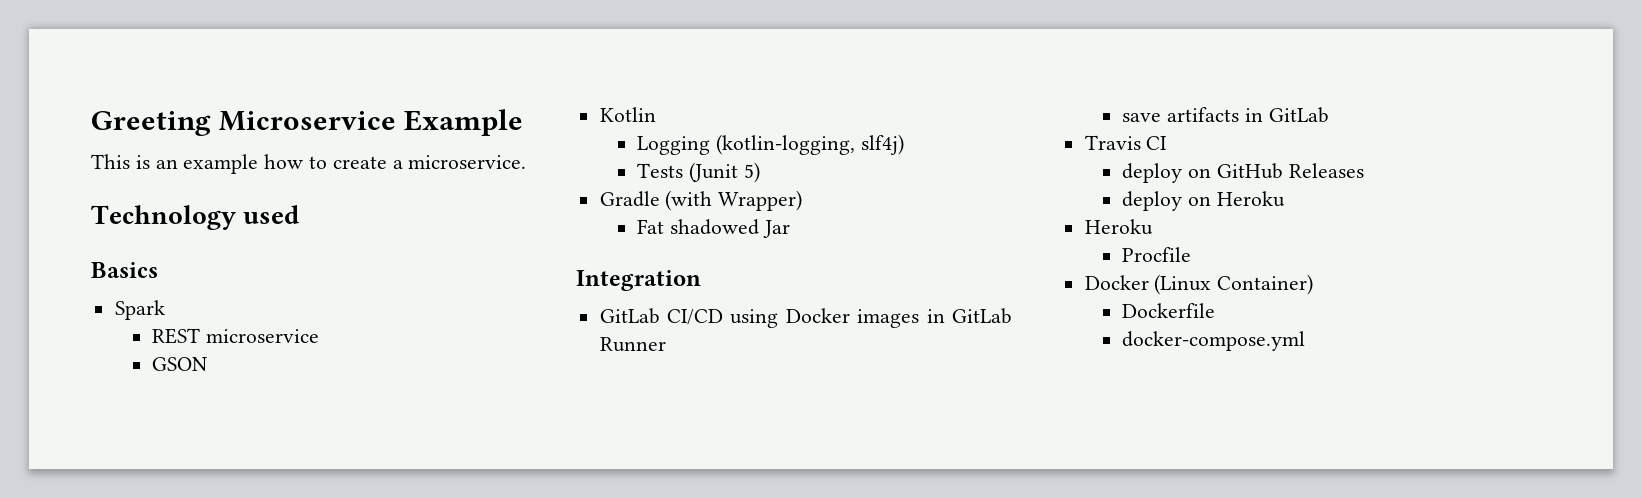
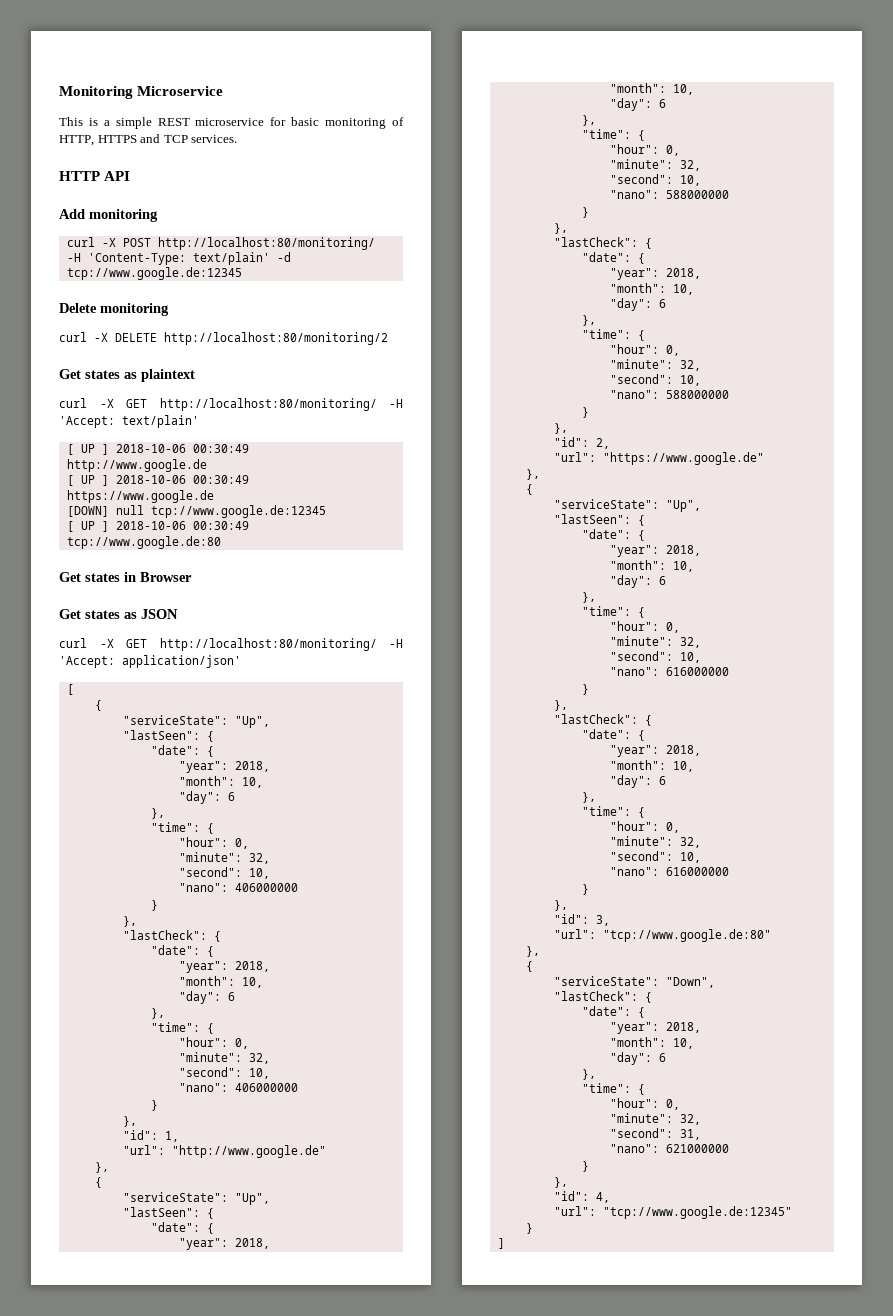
- Greeting Microservice Example
+ Monitoring Microservice
- This is an example how to create a microservice.
- Technology used
- Basics
- Spark
- REST microservice
- GSON
- Kotlin
- Logging (kotlin-logging, slf4j)
- Tests (Junit 5)
- Gradle (with Wrapper)
- Fat shadowed Jar
- Integration
- GitLab CI/CD using Docker images in GitLab Runner
- save artifacts in GitLab
- Travis CI
- deploy on GitHub Releases
- deploy on Heroku
- Heroku
- Procfile
- Docker (Linux Container)
- Dockerfile
- docker-compose.yml
+ This is a simple REST microservice for basic monitoring of HTTP, HTTPS and TCP services.
+ HTTP API
+ Add monitoring
+ curl -X POST http://localhost:80/monitoring/ -H 'Content-Type: text/plain' -d tcp://www.google.de:12345
+ Delete monitoring
+ curl -X DELETE http://localhost:80/monitoring/2
+ Get states as plaintext
+ curl -X GET http://localhost:80/monitoring/ -H 'Accept: text/plain'
+ [ UP ] 2018-10-06 00:30:49 http://www.google.de
+ [ UP ] 2018-10-06 00:30:49 https://www.google.de
+ [DOWN] null tcp://www.google.de:12345
+ [ UP ] 2018-10-06 00:30:49 tcp://www.google.de:80
+ Get states in Browser
+ Get states as JSON
+ curl -X GET http://localhost:80/monitoring/ -H 'Accept: application/json'
+ [
+ {
+ "serviceState": "Up",
+ "lastSeen": {
+ "date": {
+ "year": 2018,
+ "month": 10,
+ "day": 6
+ },
+ "time": {
+ "hour": 0,
+ "minute": 32,
+ "second": 10,
+ "nano": 406000000
+ }
+ },
+ "lastCheck": {
+ "date": {
+ "year": 2018,
+ "month": 10,
+ "day": 6
+ },
+ "time": {
+ "hour": 0,
+ "minute": 32,
+ "second": 10,
+ "nano": 406000000
+ }
+ },
+ "id": 1,
+ "url": "http://www.google.de"
+ },
+ {
+ "serviceState": "Up",
+ "lastSeen": {
+ "date": {
+ "year": 2018,
+ "month": 10,
+ "day": 6
+ },
+ "time": {
+ "hour": 0,
+ "minute": 32,
+ "second": 10,
+ "nano": 588000000
+ }
+ },
+ "lastCheck": {
+ "date": {
+ "year": 2018,
+ "month": 10,
+ "day": 6
+ },
+ "time": {
+ "hour": 0,
+ "minute": 32,
+ "second": 10,
+ "nano": 588000000
+ }
+ },
+ "id": 2,
+ "url": "https://www.google.de"
+ },
+ {
+ "serviceState": "Up",
+ "lastSeen": {
+ "date": {
+ "year": 2018,
+ "month": 10,
+ "day": 6
+ },
+ "time": {
+ "hour": 0,
+ "minute": 32,
+ "second": 10,
+ "nano": 616000000
+ }
+ },
+ "lastCheck": {
+ "date": {
+ "year": 2018,
+ "month": 10,
+ "day": 6
+ },
+ "time": {
+ "hour": 0,
+ "minute": 32,
+ "second": 10,
+ "nano": 616000000
+ }
+ },
+ "id": 3,
+ "url": "tcp://www.google.de:80"
+ },
+ {
+ "serviceState": "Down",
+ "lastCheck": {
+ "date": {
+ "year": 2018,
+ "month": 10,
+ "day": 6
+ },
+ "time": {
+ "hour": 0,
+ "minute": 32,
+ "second": 31,
+ "nano": 621000000
+ }
+ },
+ "id": 4,
+ "url": "tcp://www.google.de:12345"
+ }
+ ]

